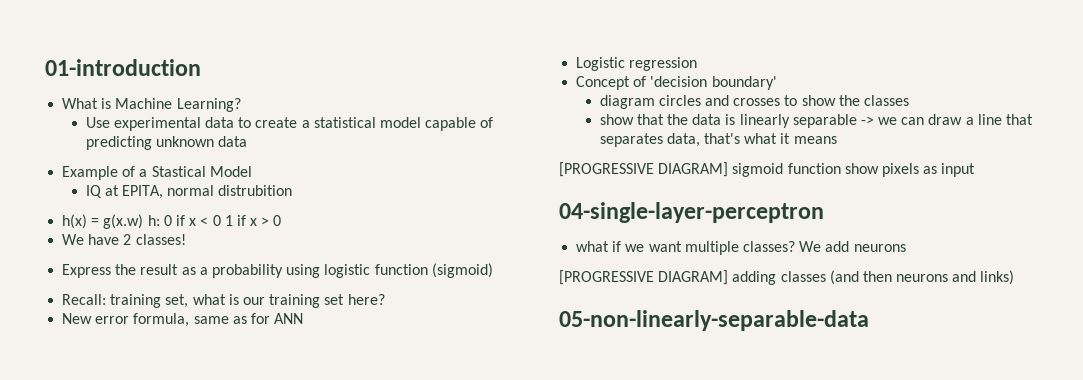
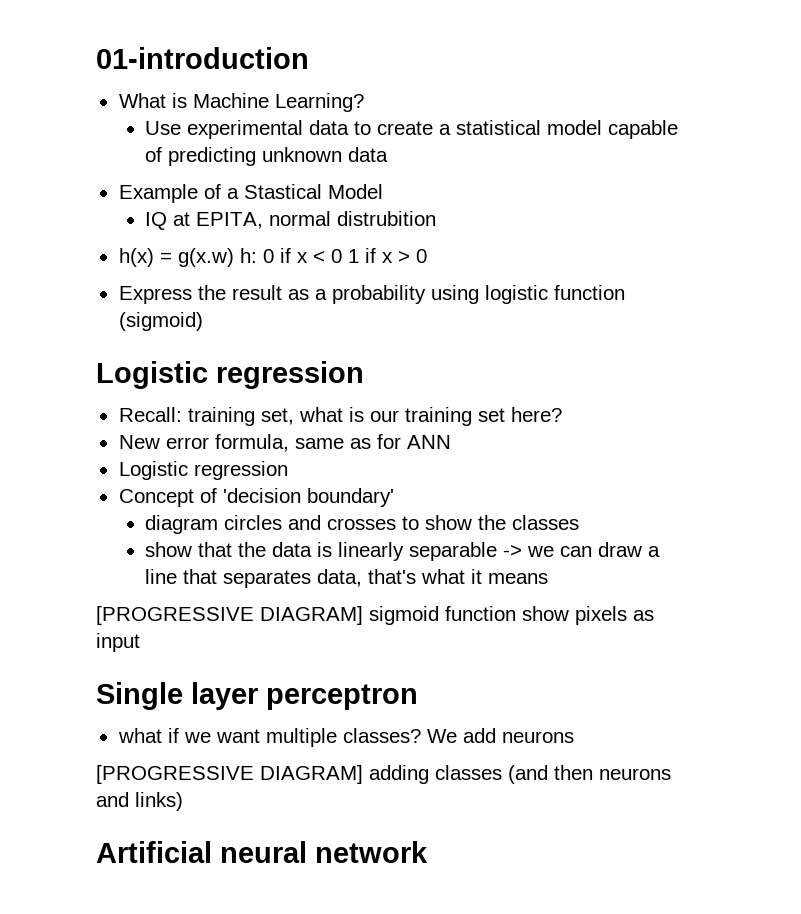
- We have 2 classes!
  Express the result as a probability using logistic function (sigmoid)
+ Logistic regression
- 04-single-layer-perceptron
+ Single layer perceptron
- 05-non-linearly-separable-data
+ Artificial neural network

